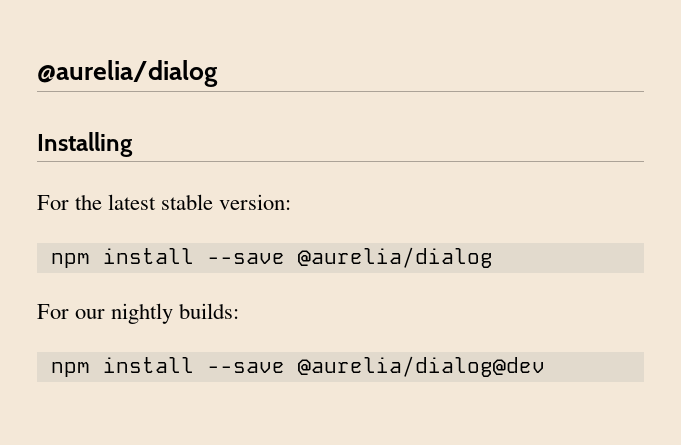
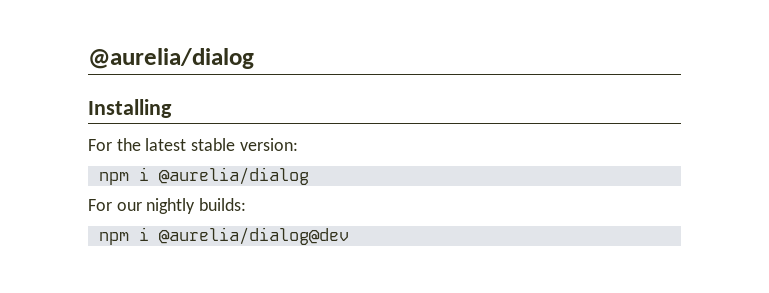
- npm install --save @aurelia/dialog
+ npm i @aurelia/dialog
- npm install --save @aurelia/dialog@dev
+ npm i @aurelia/dialog@dev

